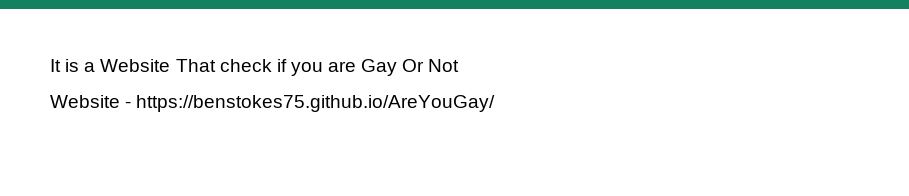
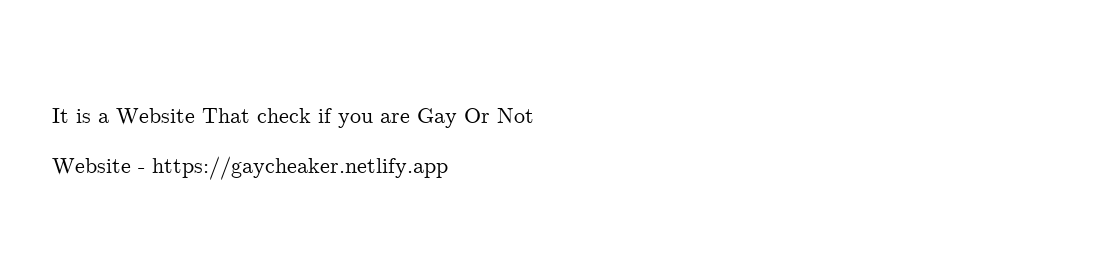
- Website - https://benstokes75.github.io/AreYouGay/
+ Website - https://gaycheaker.netlify.app

